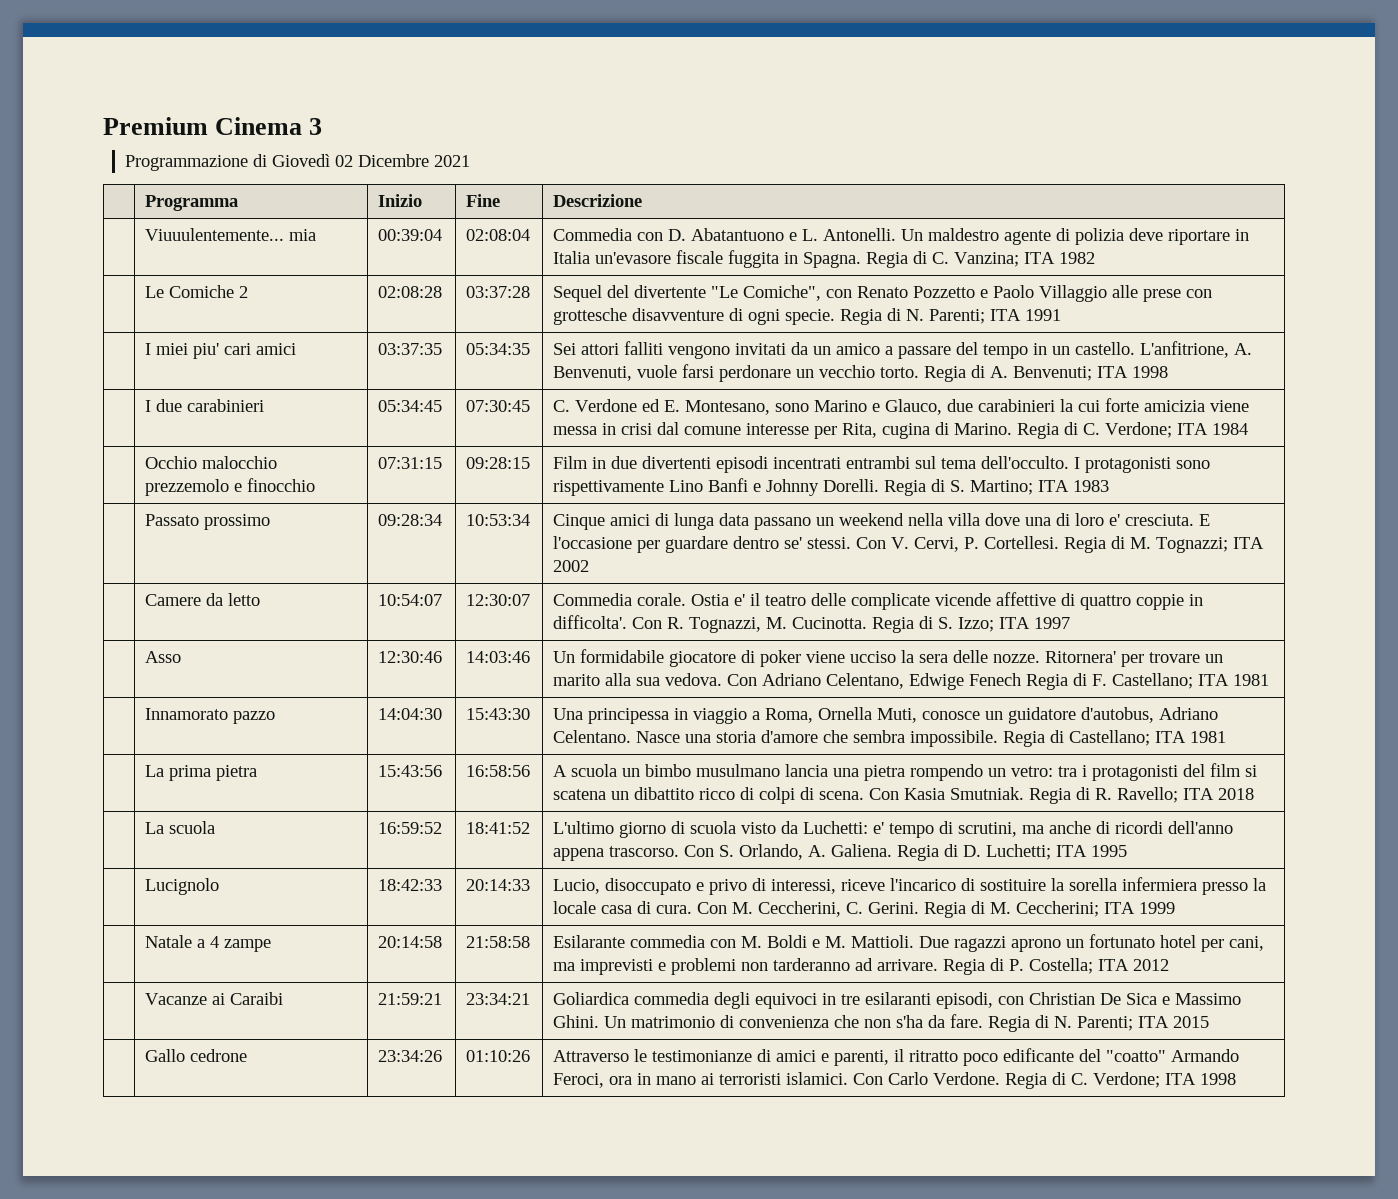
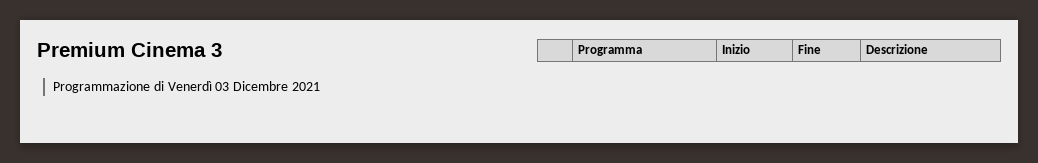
- Programmazione di Giovedì 02 Dicembre 2021
+ Programmazione di Venerdì 03 Dicembre 2021
- | Viuuulentemente... mia | 00:39:04 | 02:08:04 | Commedia con D. Abatantuono e L. Antonelli. Un maldestro agente di polizia deve riportare in Italia un'evasore fiscale fuggita in Spagna. Regia di C. Vanzina; ITA 1982
- | Le Comiche 2 | 02:08:28 | 03:37:28 | Sequel del divertente "Le Comiche", con Renato Pozzetto e Paolo Villaggio alle prese con grottesche disavventure di ogni specie. Regia di N. Parenti; ITA 1991
- | I miei piu' cari amici | 03:37:35 | 05:34:35 | Sei attori falliti vengono invitati da un amico a passare del tempo in un castello. L'anfitrione, A. Benvenuti, vuole farsi perdonare un vecchio torto. Regia di A. Benvenuti; ITA 1998
- | I due carabinieri | 05:34:45 | 07:30:45 | C. Verdone ed E. Montesano, sono Marino e Glauco, due carabinieri la cui forte amicizia viene messa in crisi dal comune interesse per Rita, cugina di Marino. Regia di C. Verdone; ITA 1984
- | Occhio malocchio prezzemolo e finocchio | 07:31:15 | 09:28:15 | Film in due divertenti episodi incentrati entrambi sul tema dell'occulto. I protagonisti sono rispettivamente Lino Banfi e Johnny Dorelli. Regia di S. Martino; ITA 1983
- | Passato prossimo | 09:28:34 | 10:53:34 | Cinque amici di lunga data passano un weekend nella villa dove una di loro e' cresciuta. E l'occasione per guardare dentro se' stessi. Con V. Cervi, P. Cortellesi. Regia di M. Tognazzi; ITA 2002
- | Camere da letto | 10:54:07 | 12:30:07 | Commedia corale. Ostia e' il teatro delle complicate vicende affettive di quattro coppie in difficolta'. Con R. Tognazzi, M. Cucinotta. Regia di S. Izzo; ITA 1997
- | Asso | 12:30:46 | 14:03:46 | Un formidabile giocatore di poker viene ucciso la sera delle nozze. Ritornera' per trovare un marito alla sua vedova. Con Adriano Celentano, Edwige Fenech Regia di F. Castellano; ITA 1981
- | Innamorato pazzo | 14:04:30 | 15:43:30 | Una principessa in viaggio a Roma, Ornella Muti, conosce un guidatore d'autobus, Adriano Celentano. Nasce una storia d'amore che sembra impossibile. Regia di Castellano; ITA 1981
- | La prima pietra | 15:43:56 | 16:58:56 | A scuola un bimbo musulmano lancia una pietra rompendo un vetro: tra i protagonisti del film si scatena un dibattito ricco di colpi di scena. Con Kasia Smutniak. Regia di R. Ravello; ITA 2018
- | La scuola | 16:59:52 | 18:41:52 | L'ultimo giorno di scuola visto da Luchetti: e' tempo di scrutini, ma anche di ricordi dell'anno appena trascorso. Con S. Orlando, A. Galiena. Regia di D. Luchetti; ITA 1995
- | Lucignolo | 18:42:33 | 20:14:33 | Lucio, disoccupato e privo di interessi, riceve l'incarico di sostituire la sorella infermiera presso la locale casa di cura. Con M. Ceccherini, C. Gerini. Regia di M. Ceccherini; ITA 1999
- | Natale a 4 zampe | 20:14:58 | 21:58:58 | Esilarante commedia con M. Boldi e M. Mattioli. Due ragazzi aprono un fortunato hotel per cani, ma imprevisti e problemi non tarderanno ad arrivare. Regia di P. Costella; ITA 2012
- | Vacanze ai Caraibi | 21:59:21 | 23:34:21 | Goliardica commedia degli equivoci in tre esilaranti episodi, con Christian De Sica e Massimo Ghini. Un matrimonio di convenienza che non s'ha da fare. Regia di N. Parenti; ITA 2015
- | Gallo cedrone | 23:34:26 | 01:10:26 | Attraverso le testimonianze di amici e parenti, il ritratto poco edificante del "coatto" Armando Feroci, ora in mano ai terroristi islamici. Con Carlo Verdone. Regia di C. Verdone; ITA 1998

